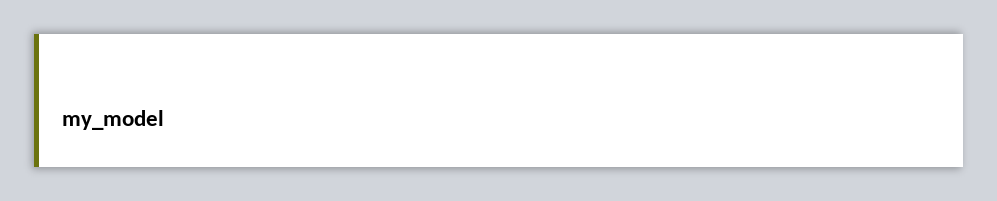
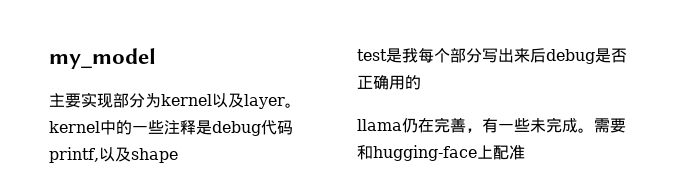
+ 主要实现部分为kernel以及layer。kernel中的一些注释是debug代码printf,以及shape
+ test是我每个部分写出来后debug是否正确用的
+ llama仍在完善，有一些未完成。需要和hugging-face上配准

